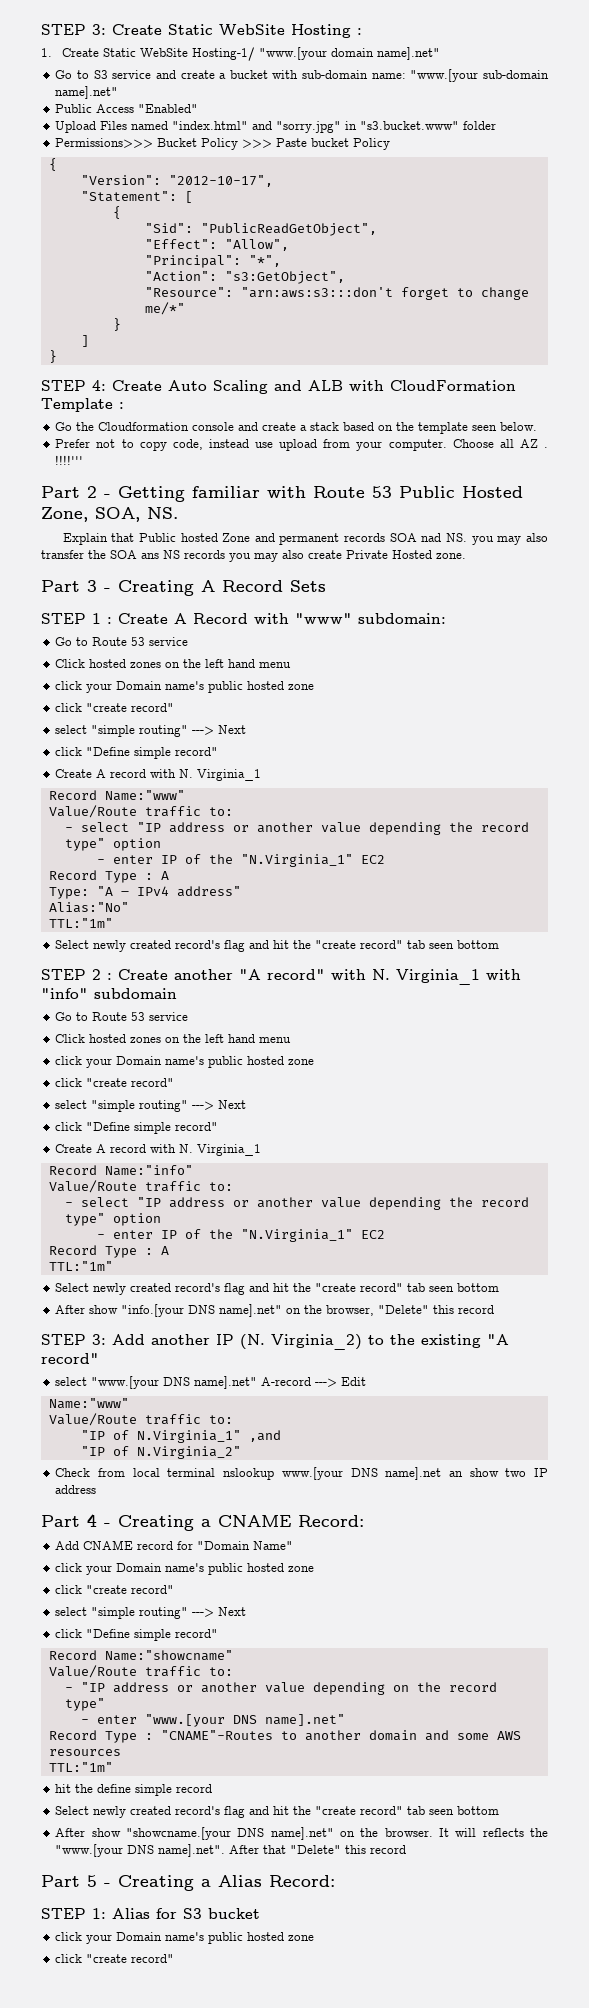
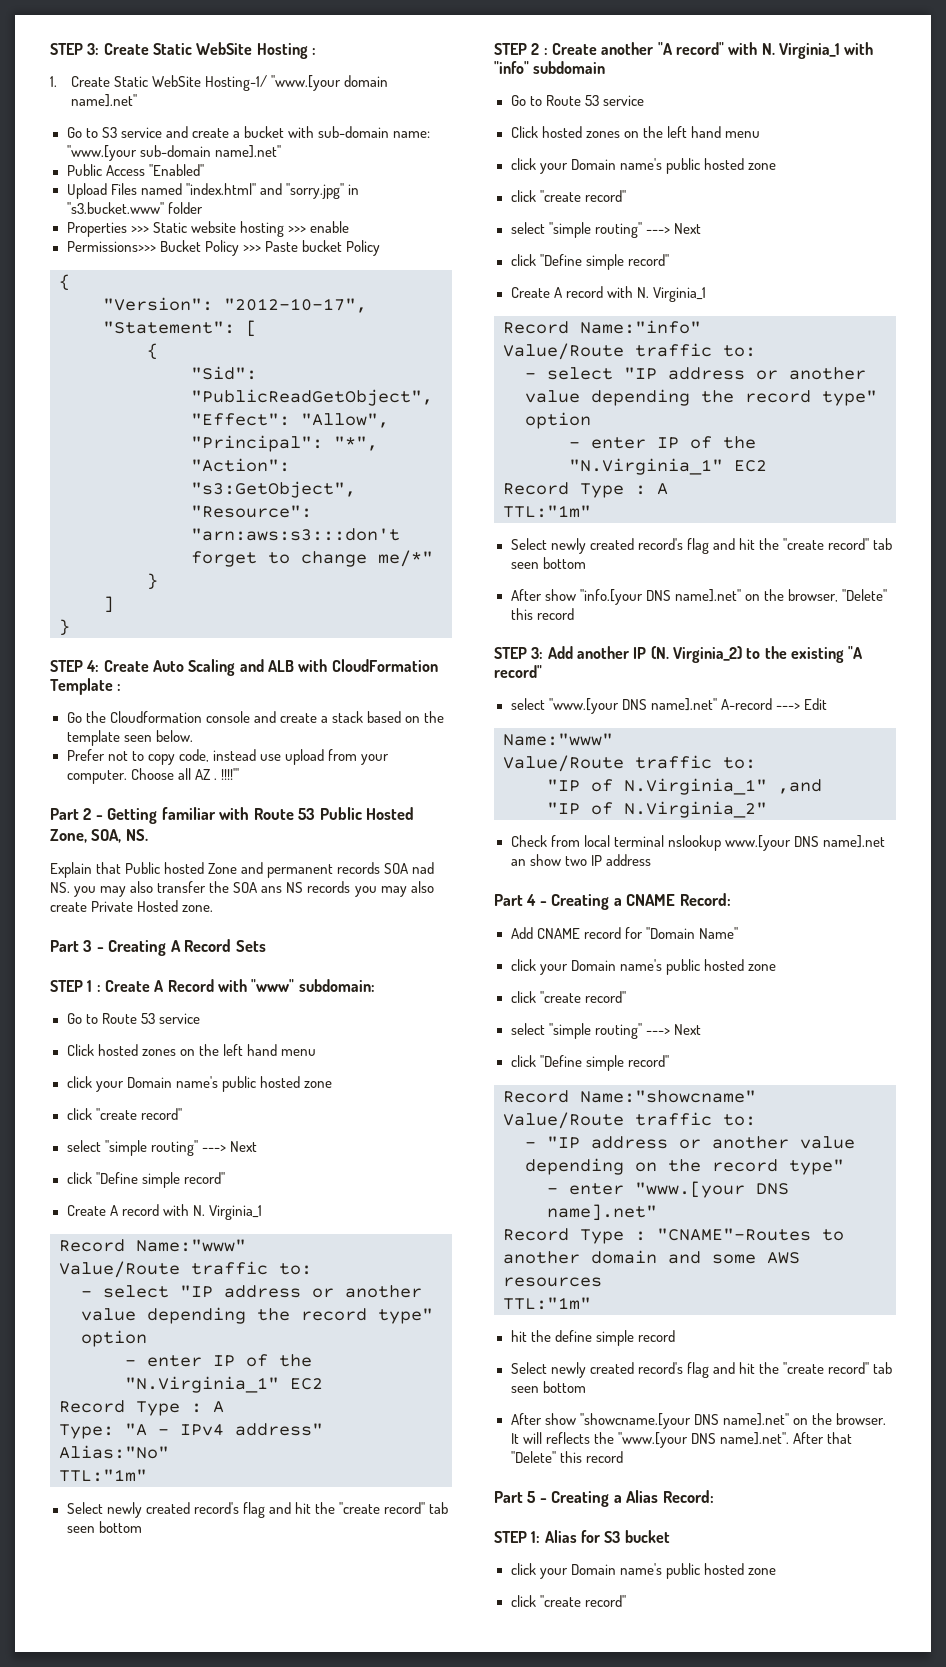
+ Properties >>> Static website hosting >>> enable

